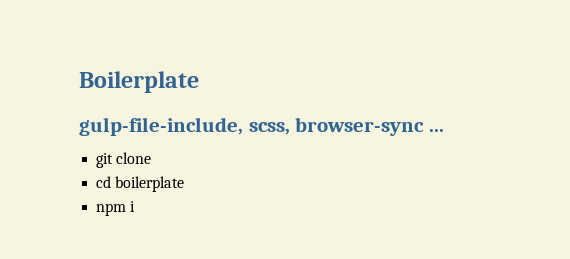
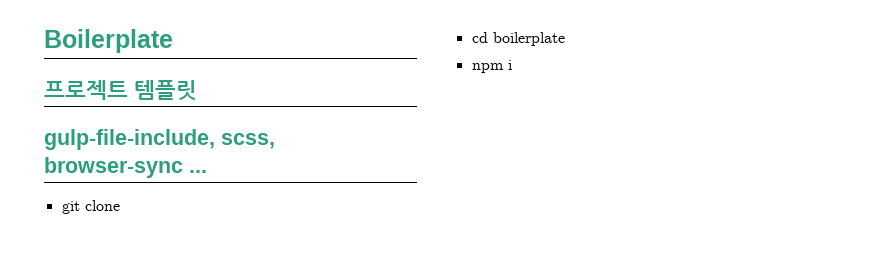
+ 프로젝트 템플릿

